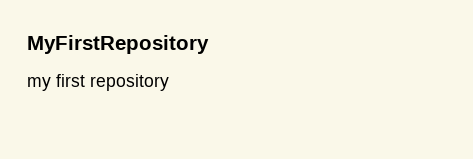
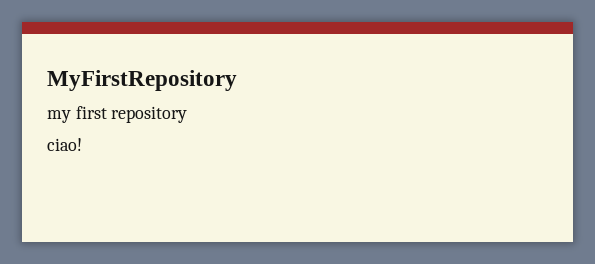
+ ciao!

